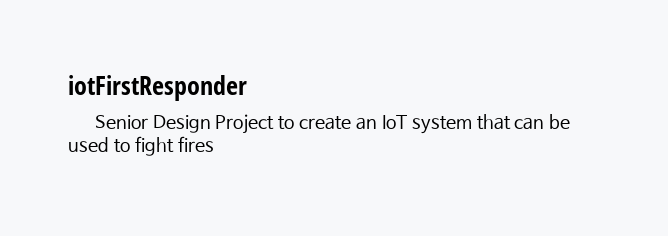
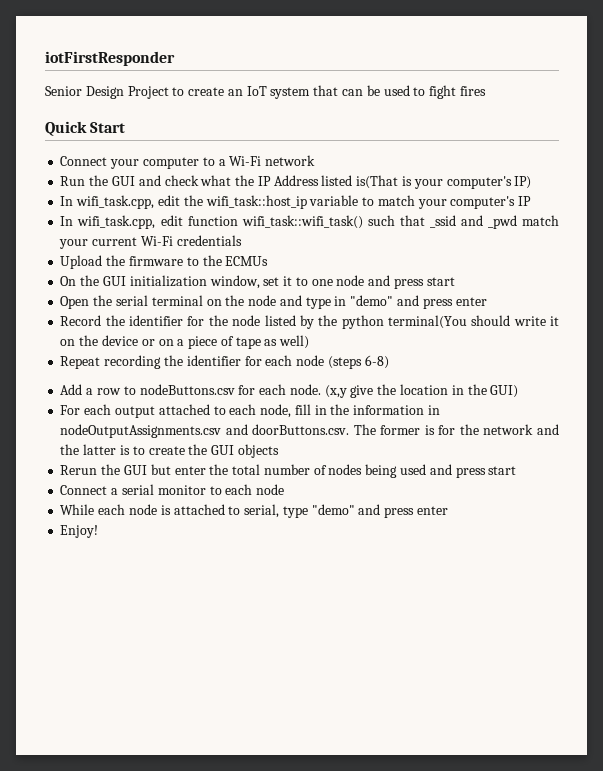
+ Quick Start
+ Connect your computer to a Wi-Fi network
+ Run the GUI and check what the IP Address listed is(That is your computer's IP)
+ In wifi_task.cpp, edit the wifi_task::host_ip variable to match your computer's IP
+ In wifi_task.cpp, edit function wifi_task::wifi_task() such that _ssid and _pwd match your current Wi-Fi credentials
+ Upload the firmware to the ECMUs
+ On the GUI initialization window, set it to one node and press start
+ Open the serial terminal on the node and type in "demo" and press enter
+ Record the identifier for the node listed by the python terminal(You should write it on the device or on a piece of tape as well)
+ Repeat recording the identifier for each node (steps 6-8)
+ Add a row to nodeButtons.csv for each node. (x,y give the location in the GUI)
+ For each output attached to each node, fill in the information in nodeOutputAssignments.csv and doorButtons.csv. The former is for the network and the latter is to create the GUI objects
+ Rerun the GUI but enter the total number of nodes being used and press start
+ Connect a serial monitor to each node
+ While each node is attached to serial, type "demo" and press enter
+ Enjoy!

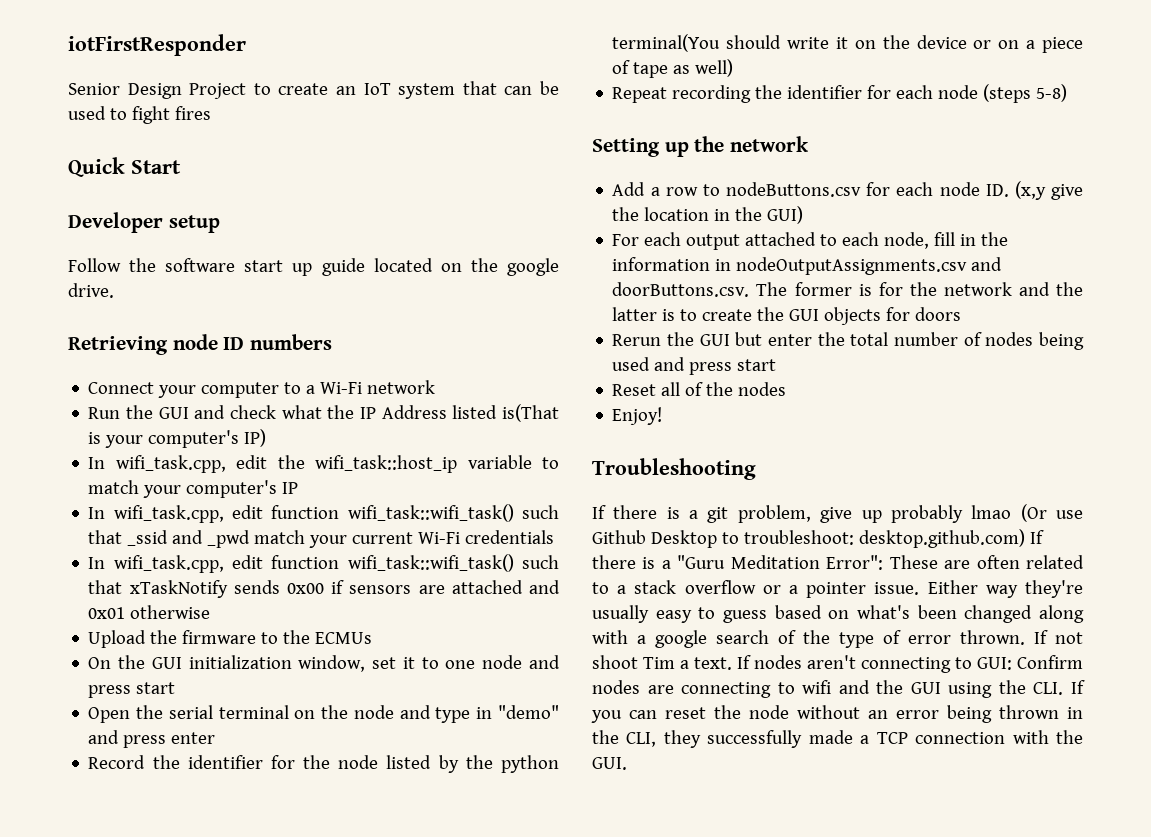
+ Developer setup
+ Follow the software start up guide located on the google drive.
+ Retrieving node ID numbers
+ In wifi_task.cpp, edit function wifi_task::wifi_task() such that xTaskNotify sends 0x00 if sensors are attached and 0x01 otherwise
- Repeat recording the identifier for each node (steps 6-8)
+ Repeat recording the identifier for each node (steps 5-8)
+ Setting up the network
- Add a row to nodeButtons.csv for each node. (x,y give the location in the GUI)
+ Add a row to nodeButtons.csv for each node ID. (x,y give the location in the GUI)
- For each output attached to each node, fill in the information in nodeOutputAssignments.csv and doorButtons.csv. The former is for the network and the latter is to create the GUI objects
+ For each output attached to each node, fill in the information in nodeOutputAssignments.csv and doorButtons.csv. The former is for the network and the latter is to create the GUI objects for doors
- Connect a serial monitor to each node
- While each node is attached to serial, type "demo" and press enter
+ Reset all of the nodes
  Enjoy!
+ Troubleshooting
+ If there is a git problem, give up probably lmao (Or use Github Desktop to troubleshoot: desktop.github.com) If there is a "Guru Meditation Error": These are often related to a stack overflow or a pointer issue. Either way they're usually easy to guess based on what's been changed along with a google search of the type of error thrown. If not shoot Tim a text. If nodes aren't connecting to GUI: Confirm nodes are connecting to wifi and the GUI using the CLI. If you can reset the node without an error being thrown in the CLI, they successfully made a TCP connection with the GUI.

